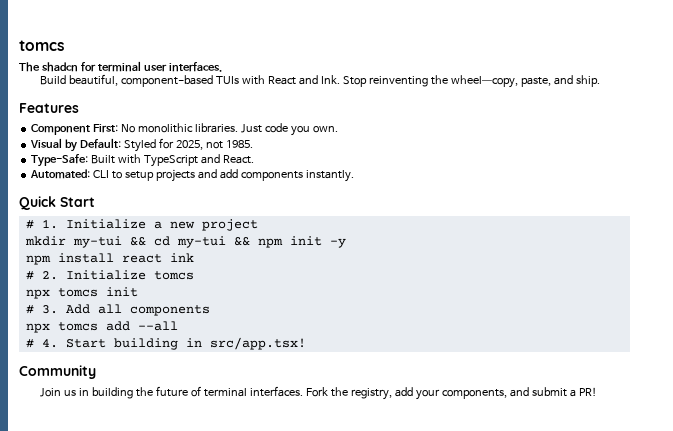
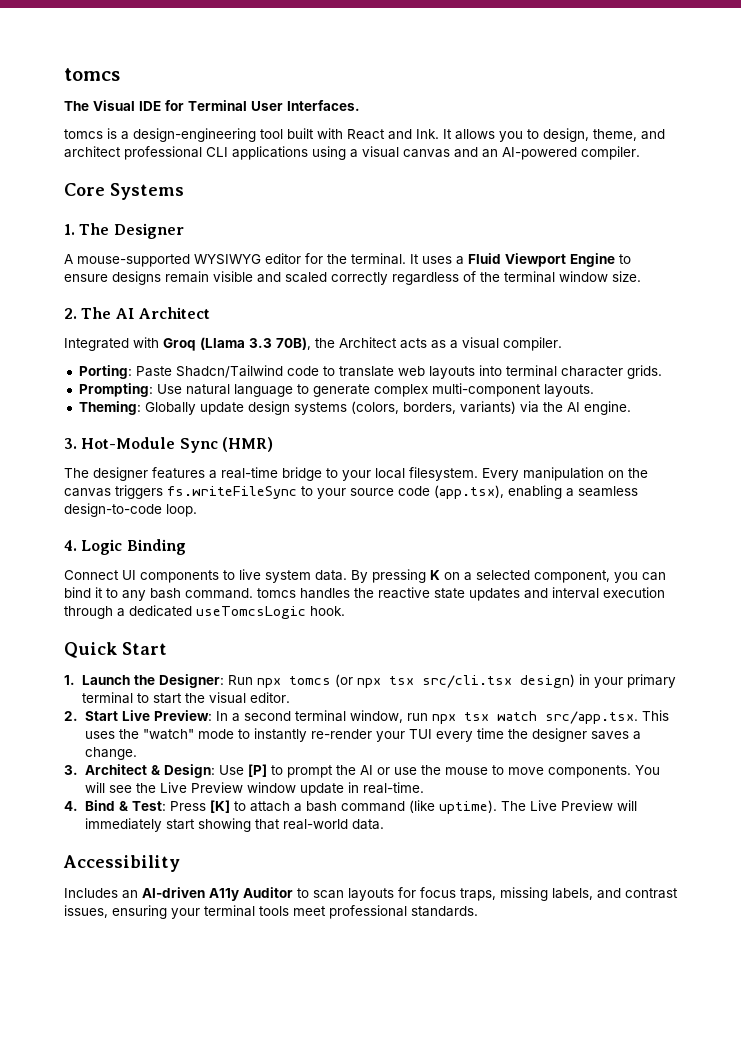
- The shadcn for terminal user interfaces.
- Build beautiful, component-based TUIs with React and Ink. Stop reinventing the wheel—copy, paste, and ship.
- Features
- Component First: No monolithic libraries. Just code you own.
- Visual by Default: Styled for 2025, not 1985.
- Type-Safe: Built with TypeScript and React.
- Automated: CLI to setup projects and add components instantly.
+ The Visual IDE for Terminal User Interfaces.
+ tomcs is a design-engineering tool built with React and Ink. It allows you to design, theme, and architect professional CLI applications using a visual canvas and an AI-powered compiler.
+ Core Systems
+ 1. The Designer
+ A mouse-supported WYSIWYG editor for the terminal. It uses a Fluid Viewport Engine to ensure designs remain visible and scaled correctly regardless of the terminal window size.
+ 2. The AI Architect
+ Integrated with Groq (Llama 3.3 70B), the Architect acts as a visual compiler.
+ Porting: Paste Shadcn/Tailwind code to translate web layouts into terminal character grids.
+ Prompting: Use natural language to generate complex multi-component layouts.
+ Theming: Globally update design systems (colors, borders, variants) via the AI engine.
+ 3. Hot-Module Sync (HMR)
+ The designer features a real-time bridge to your local filesystem. Every manipulation on the canvas triggers fs.writeFileSync to your source code (app.tsx), enabling a seamless design-to-code loop.
+ 4. Logic Binding
+ Connect UI components to live system data. By pressing K on a selected component, you can bind it to any bash command. tomcs handles the reactive state updates and interval execution through a dedicated useTomcsLogic hook.
  Quick Start
- # 1. Initialize a new project
- mkdir my-tui && cd my-tui && npm init -y
- npm install react ink
- # 2. Initialize tomcs
- npx tomcs init
- # 3. Add all components
- npx tomcs add --all
- # 4. Start building in src/app.tsx!
- Community
- Join us in building the future of terminal interfaces. Fork the registry, add your components, and submit a PR!
+ 1. Launch the Designer: Run npx tomcs (or npx tsx src/cli.tsx design) in your primary terminal to start the visual editor.
+ 2. Start Live Preview: In a second terminal window, run npx tsx watch src/app.tsx. This uses the "watch" mode to instantly re-render your TUI every time the designer saves a change.
+ 3. Architect & Design: Use [P] to prompt the AI or use the mouse to move components. You will see the Live Preview window update in real-time.
+ 4. Bind & Test: Press [K] to attach a bash command (like uptime). The Live Preview will immediately start showing that real-world data.
+ Accessibility
+ Includes an AI-driven A11y Auditor to scan layouts for focus traps, missing labels, and contrast issues, ensuring your terminal tools meet professional standards.

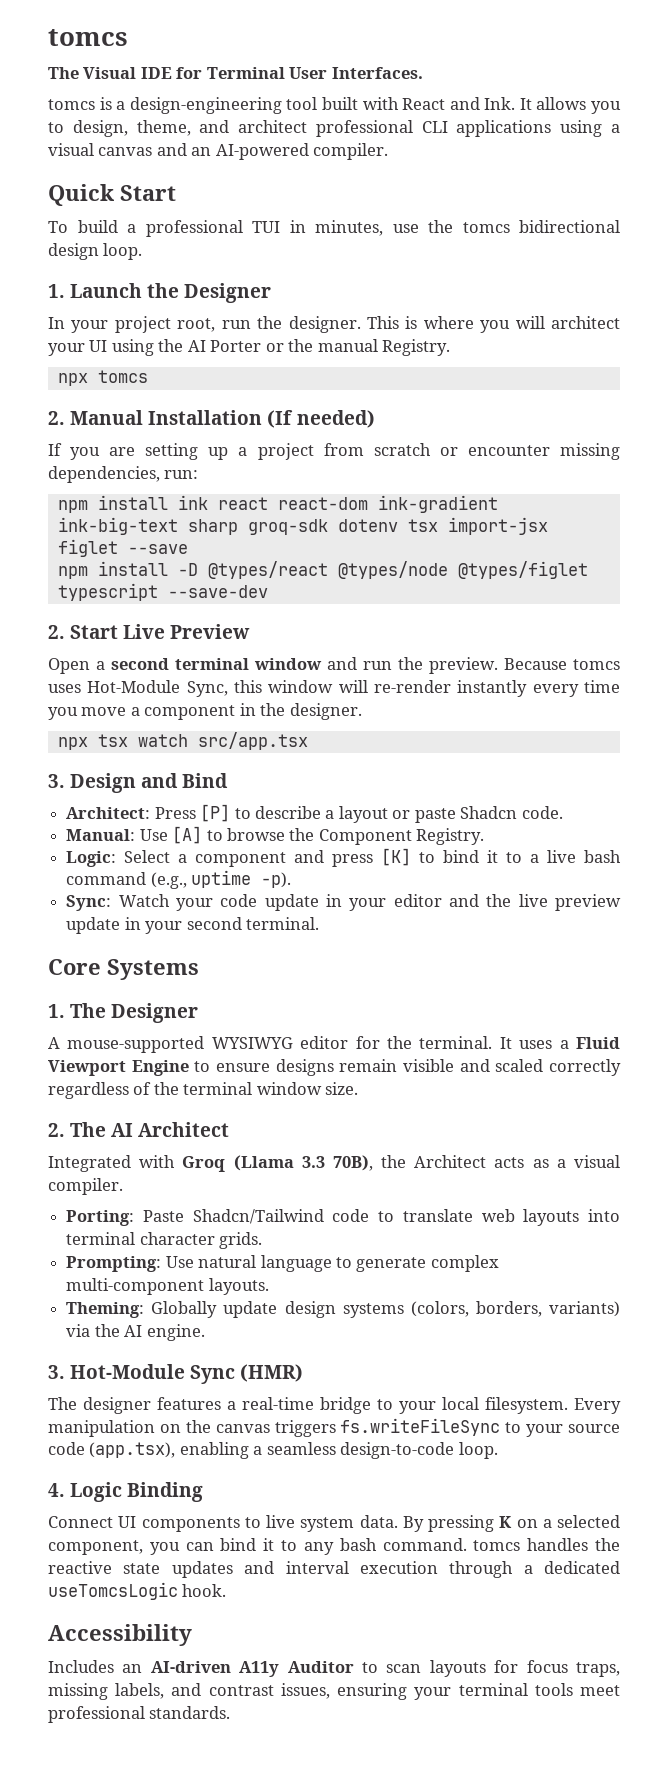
+ Quick Start
+ To build a professional TUI in minutes, use the tomcs bidirectional design loop.
+ 1. Launch the Designer
+ In your project root, run the designer. This is where you will architect your UI using the AI Porter or the manual Registry.
+ npx tomcs
+ 2. Manual Installation (If needed)
+ If you are setting up a project from scratch or encounter missing dependencies, run:
+ npm install ink react react-dom ink-gradient ink-big-text sharp groq-sdk dotenv tsx import-jsx figlet --save
+ npm install -D @types/react @types/node @types/figlet typescript --save-dev
+ 2. Start Live Preview
+ Open a second terminal window and run the preview. Because tomcs uses Hot-Module Sync, this window will re-render instantly every time you move a component in the designer.
+ npx tsx watch src/app.tsx
+ 3. Design and Bind
+ Architect: Press [P] to describe a layout or paste Shadcn code.
+ Manual: Use [A] to browse the Component Registry.
+ Logic: Select a component and press [K] to bind it to a live bash command (e.g., uptime -p).
+ Sync: Watch your code update in your editor and the live preview update in your second terminal.
- Quick Start
- 1. Launch the Designer: Run npx tomcs (or npx tsx src/cli.tsx design) in your primary terminal to start the visual editor.
- 2. Start Live Preview: In a second terminal window, run npx tsx watch src/app.tsx. This uses the "watch" mode to instantly re-render your TUI every time the designer saves a change.
- 3. Architect & Design: Use [P] to prompt the AI or use the mouse to move components. You will see the Live Preview window update in real-time.
- 4. Bind & Test: Press [K] to attach a bash command (like uptime). The Live Preview will immediately start showing that real-world data.

